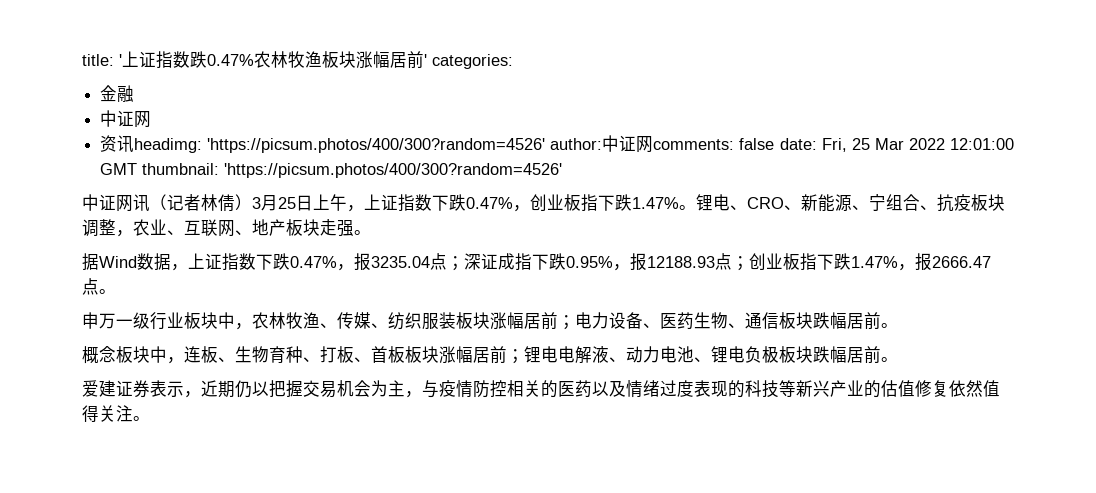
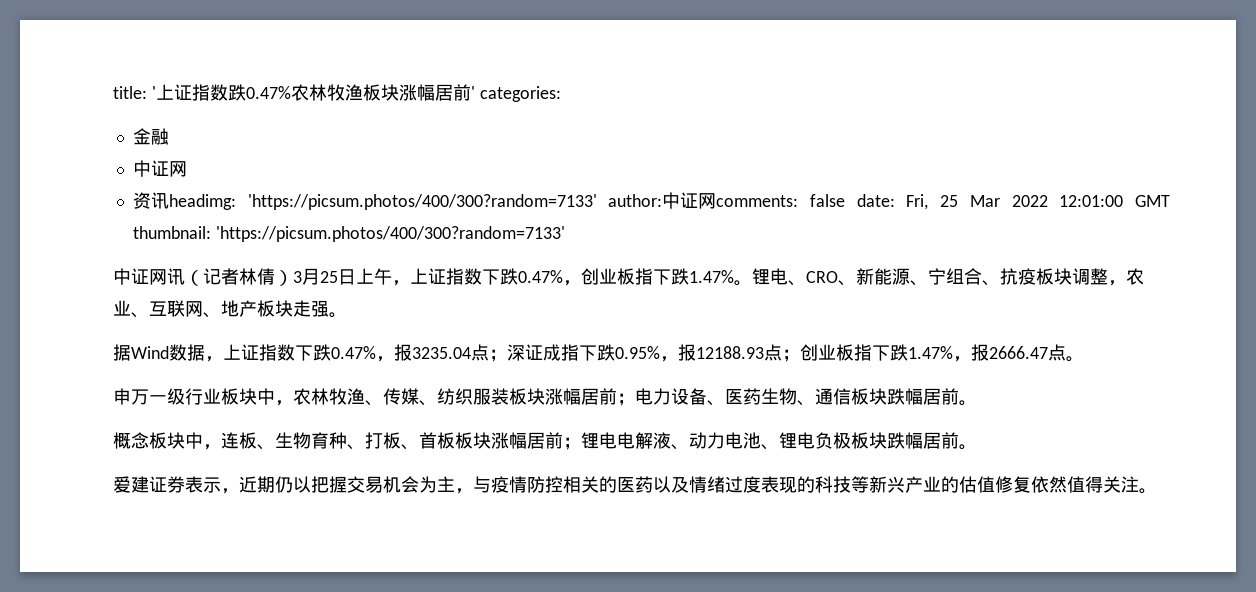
- 资讯headimg: 'https://picsum.photos/400/300?random=4526' author:中证网comments: false date: Fri, 25 Mar 2022 12:01:00 GMT thumbnail: 'https://picsum.photos/400/300?random=4526'
+ 资讯headimg: 'https://picsum.photos/400/300?random=7133' author:中证网comments: false date: Fri, 25 Mar 2022 12:01:00 GMT thumbnail: 'https://picsum.photos/400/300?random=7133'

